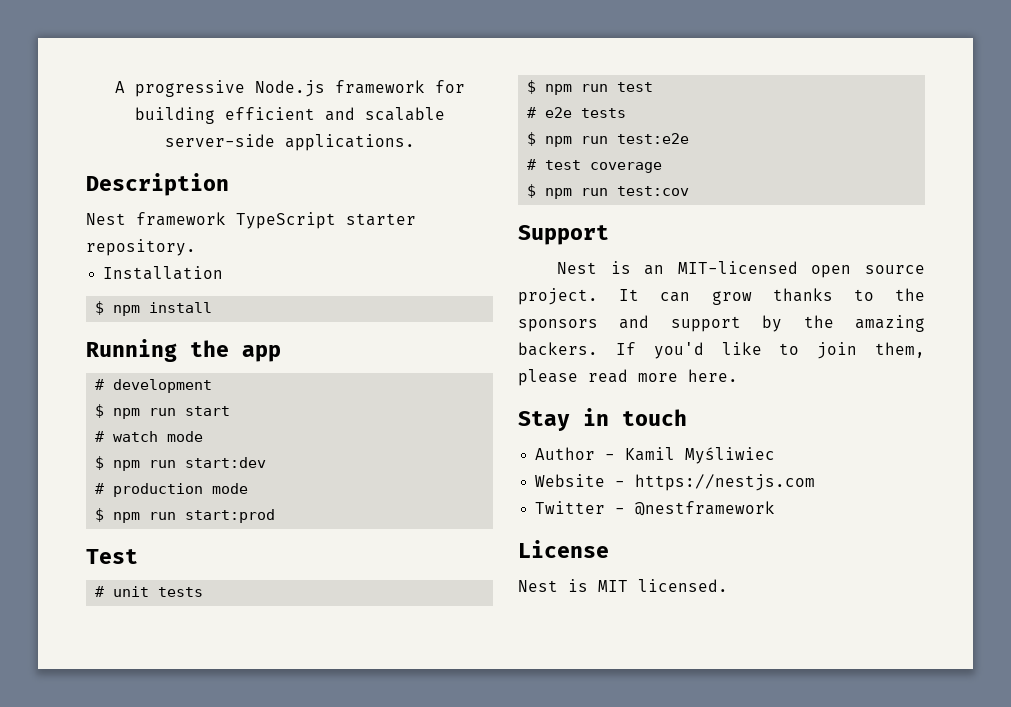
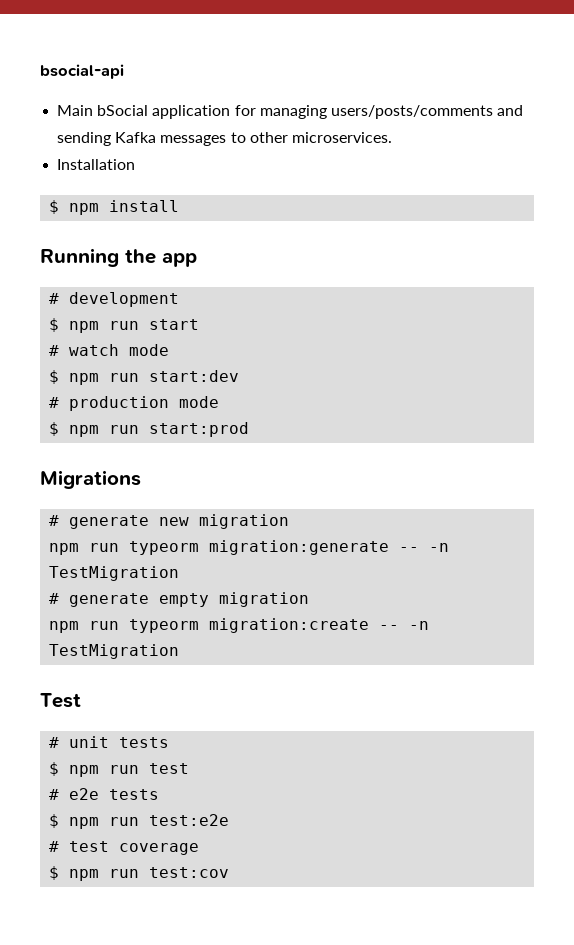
- A progressive Node.js framework for building efficient and scalable server-side applications.
- Description
- Nest framework TypeScript starter repository.
+ bsocial-api
+ Main bSocial application for managing users/posts/comments and sending Kafka messages to other microservices.
+ Migrations
+ # generate new migration
+ npm run typeorm migration:generate -- -n TestMigration
+ # generate empty migration
+ npm run typeorm migration:create -- -n TestMigration
- Support
- Nest is an MIT-licensed open source project. It can grow thanks to the sponsors and support by the amazing backers. If you'd like to join them, please read more here.
- Stay in touch
- Author - Kamil Myśliwiec
- Website - https://nestjs.com
- Twitter - @nestframework
- License
- Nest is MIT licensed.

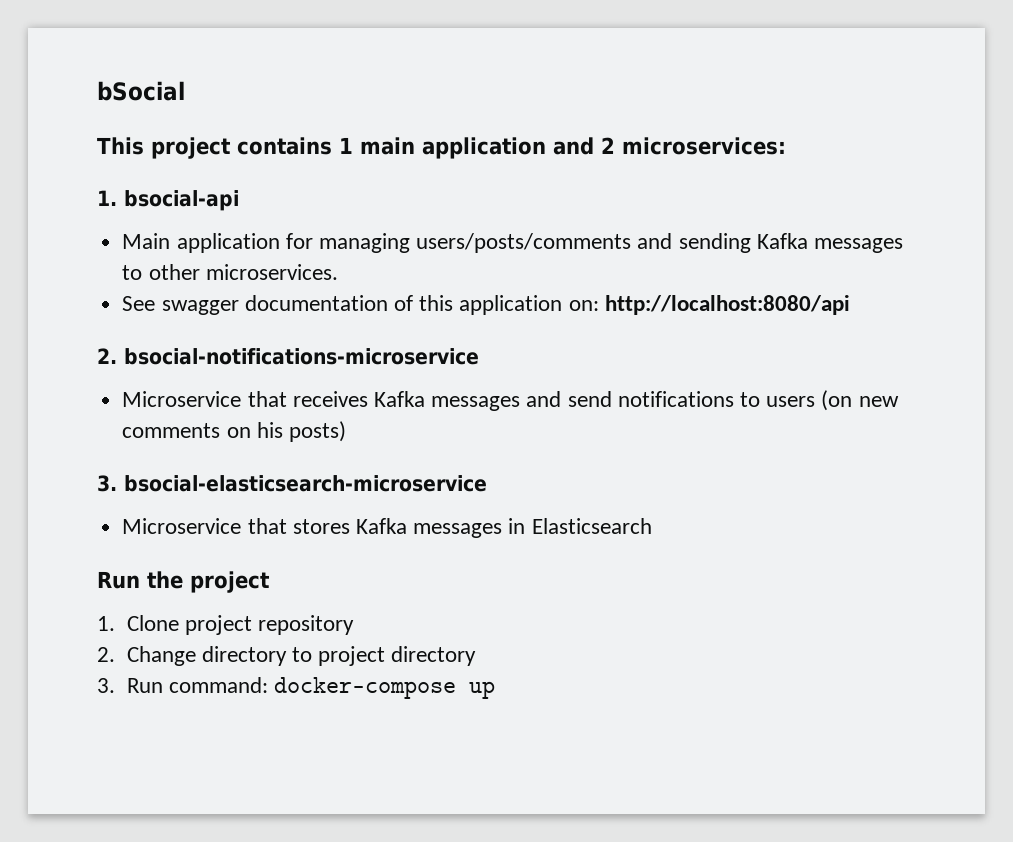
- bsocial-api
+ bSocial
+ This project contains 1 main application and 2 microservices:
+ 1. bsocial-api
- Main bSocial application for managing users/posts/comments and sending Kafka messages to other microservices.
+ Main application for managing users/posts/comments and sending Kafka messages to other microservices.
- Installation
- $ npm install
- Running the app
- # development
- $ npm run start
- # watch mode
- $ npm run start:dev
- # production mode
- $ npm run start:prod
- Migrations
- # generate new migration
- npm run typeorm migration:generate -- -n TestMigration
- # generate empty migration
- npm run typeorm migration:create -- -n TestMigration
- Test
- # unit tests
- $ npm run test
- # e2e tests
- $ npm run test:e2e
- # test coverage
- $ npm run test:cov
+ See swagger documentation of this application on: http://localhost:8080/api
+ 2. bsocial-notifications-microservice
+ Microservice that receives Kafka messages and send notifications to users (on new comments on his posts)
+ 3. bsocial-elasticsearch-microservice
+ Microservice that stores Kafka messages in Elasticsearch
+ Run the project
+ 1. Clone project repository
+ 2. Change directory to project directory
+ 3. Run command: docker-compose up

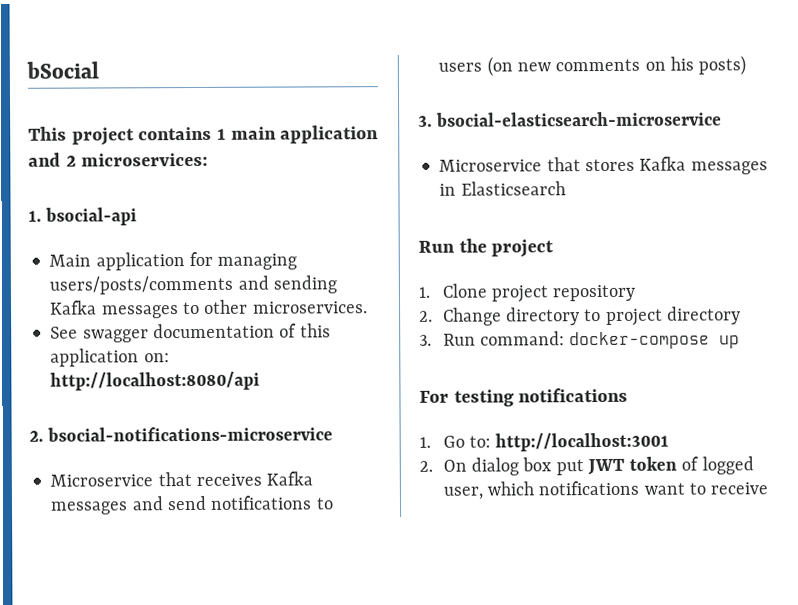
+ For testing notifications
+ 1. Go to: http://localhost:3001
+ 2. On dialog box put JWT token of logged user, which notifications want to receive

